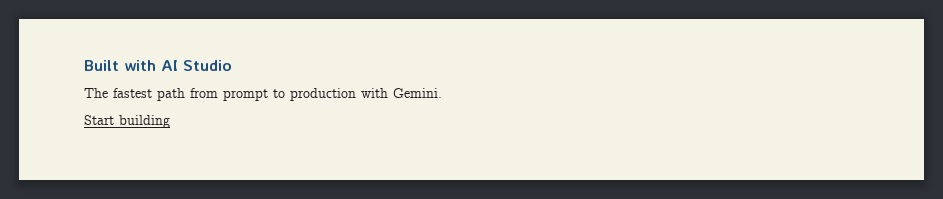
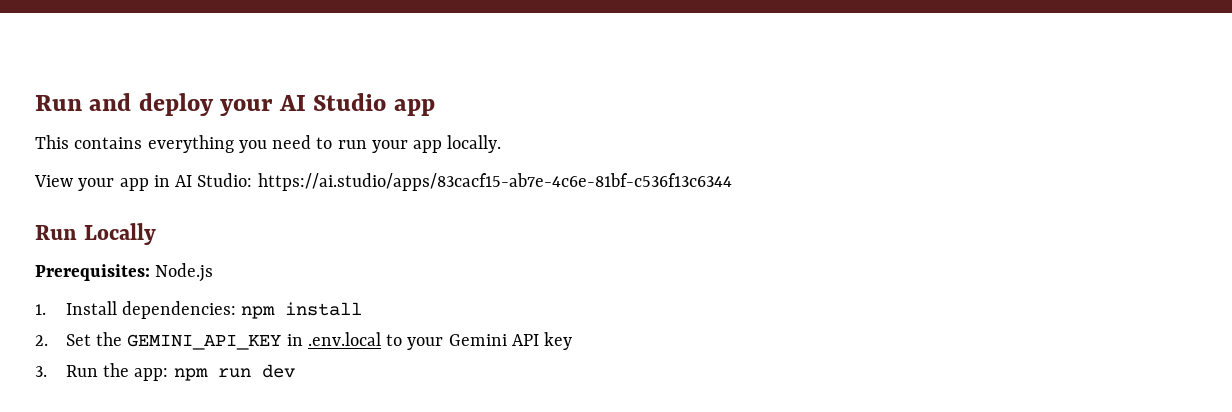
- Built with AI Studio
- The fastest path from prompt to production with Gemini.
- Start building
+ Run and deploy your AI Studio app
+ This contains everything you need to run your app locally.
+ View your app in AI Studio: https://ai.studio/apps/83cacf15-ab7e-4c6e-81bf-c536f13c6344
+ Run Locally
+ Prerequisites: Node.js
+ 1. Install dependencies: npm install
+ 2. Set the GEMINI_API_KEY in .env.local to your Gemini API key
+ 3. Run the app: npm run dev

